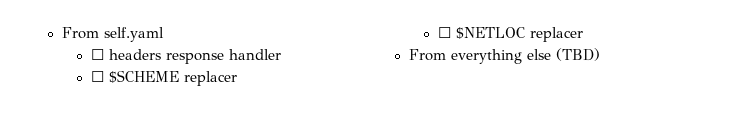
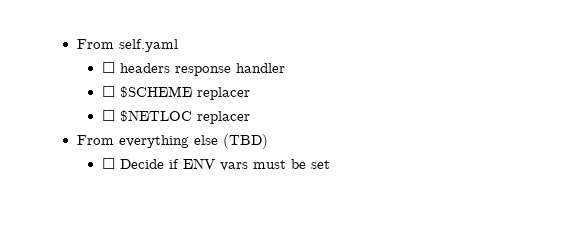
+ ☐ Decide if ENV vars must be set

